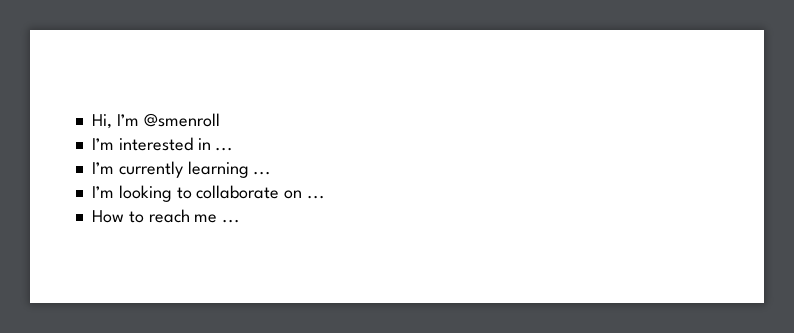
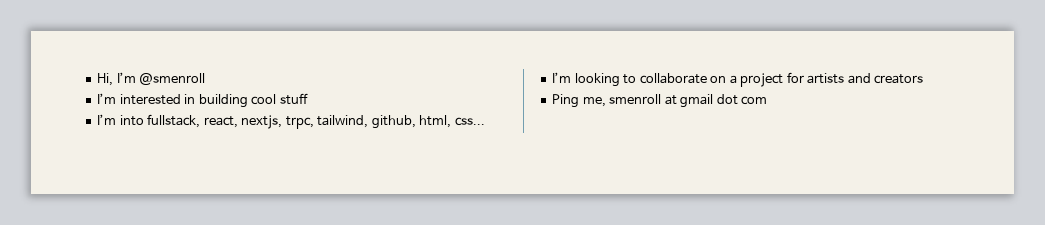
- I’m interested in ...
- I’m currently learning ...
+ I’m interested in building cool stuff
+ I’m into fullstack, react, nextjs, trpc, tailwind, github, html, css...
- I’m looking to collaborate on ...
- How to reach me ...
+ I’m looking to collaborate on a project for artists and creators
+ Ping me, smenroll at gmail dot com

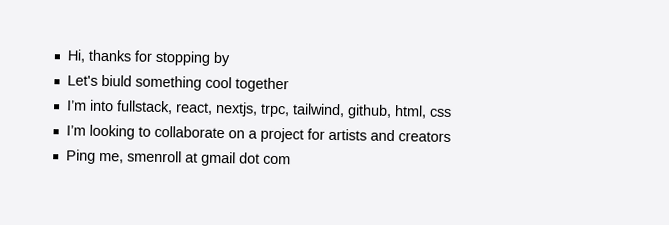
- Hi, I’m @smenroll
- I’m interested in building cool stuff
+ Hi, thanks for stopping by
+ Let's biuld something cool together
- I’m into fullstack, react, nextjs, trpc, tailwind, github, html, css...
+ I’m into fullstack, react, nextjs, trpc, tailwind, github, html, css

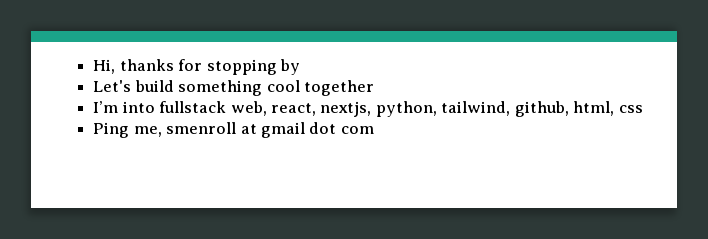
- Let's biuld something cool together
+ Let's build something cool together
- I’m into fullstack, react, nextjs, trpc, tailwind, github, html, css
+ I’m into fullstack web, react, nextjs, python, tailwind, github, html, css
- I’m looking to collaborate on a project for artists and creators

